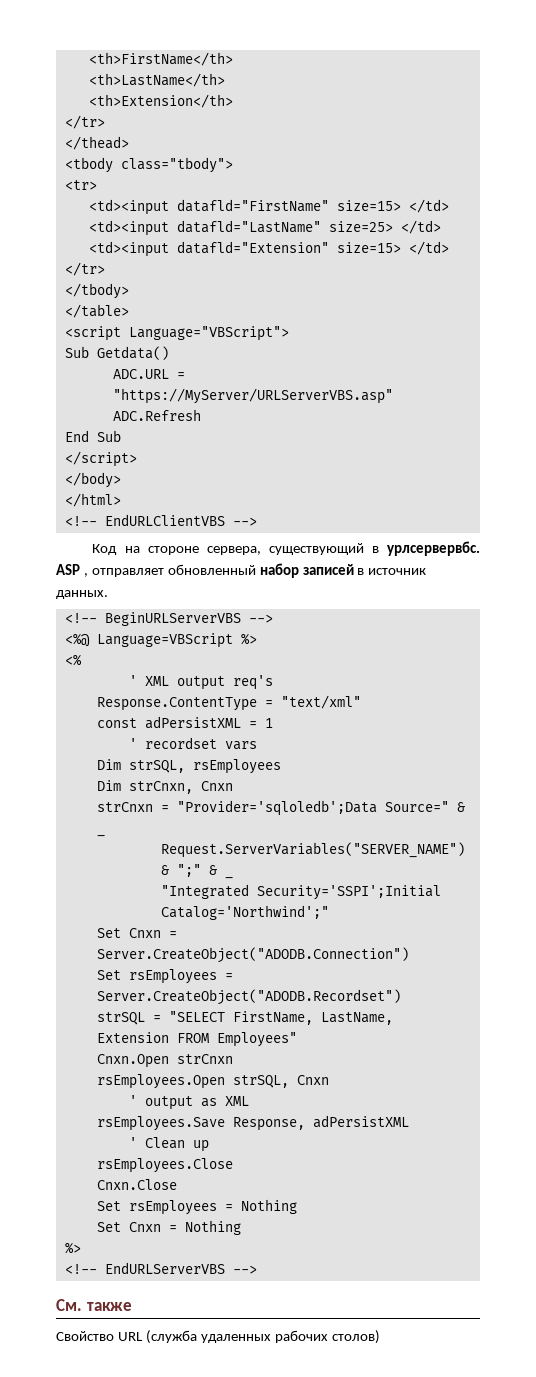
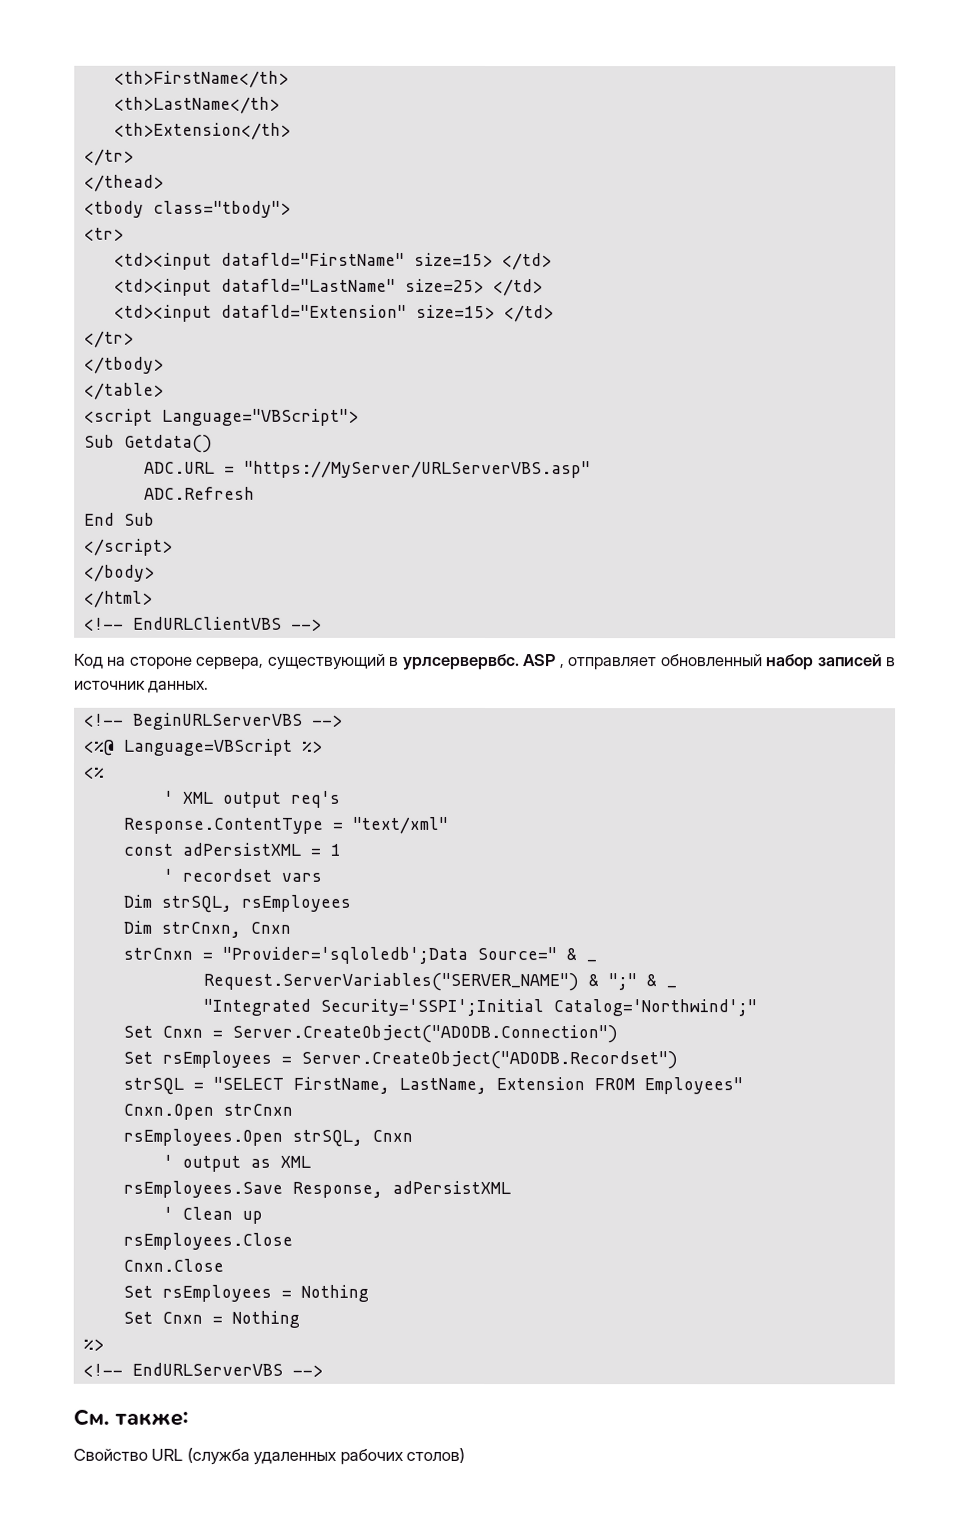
- См. также
+ См. также:

